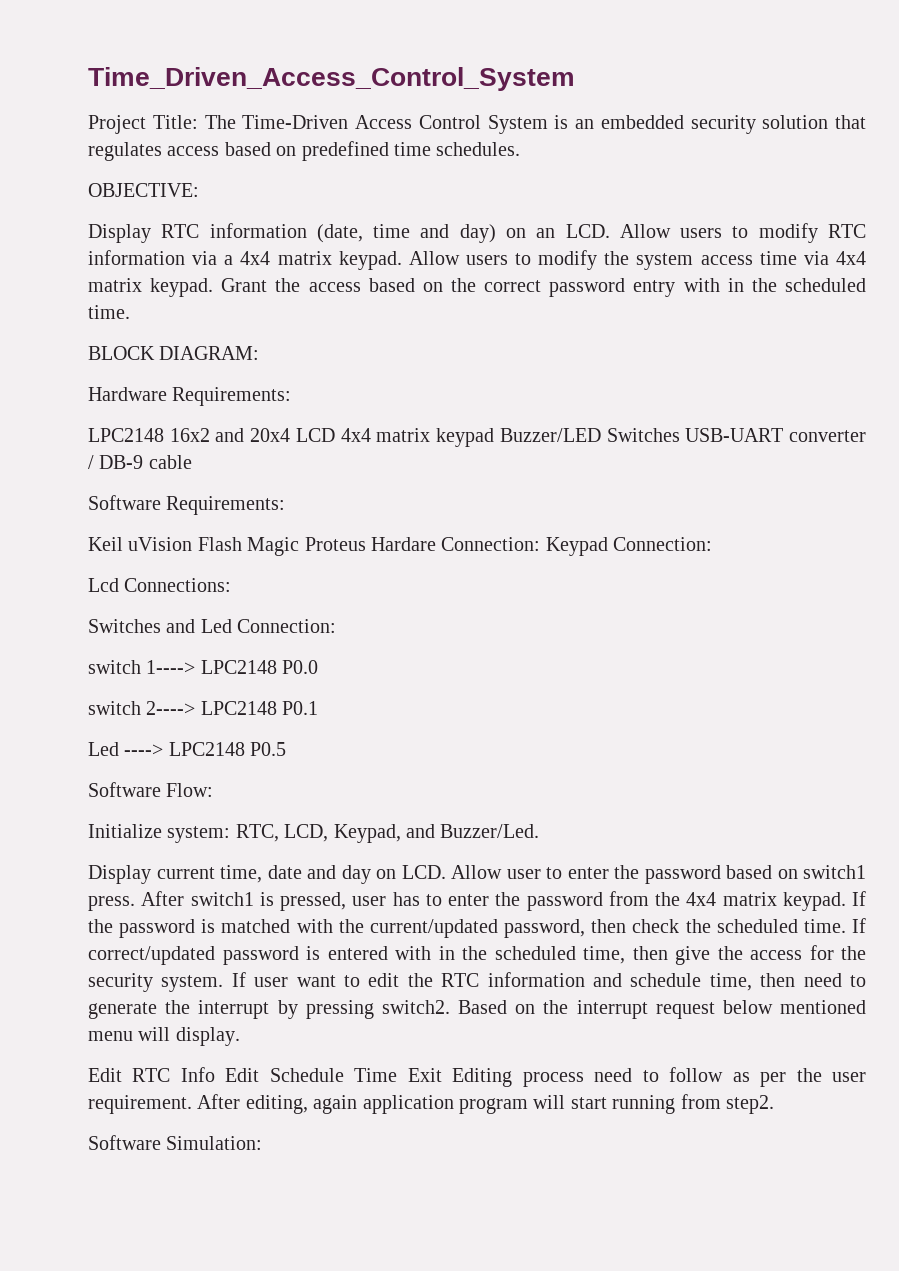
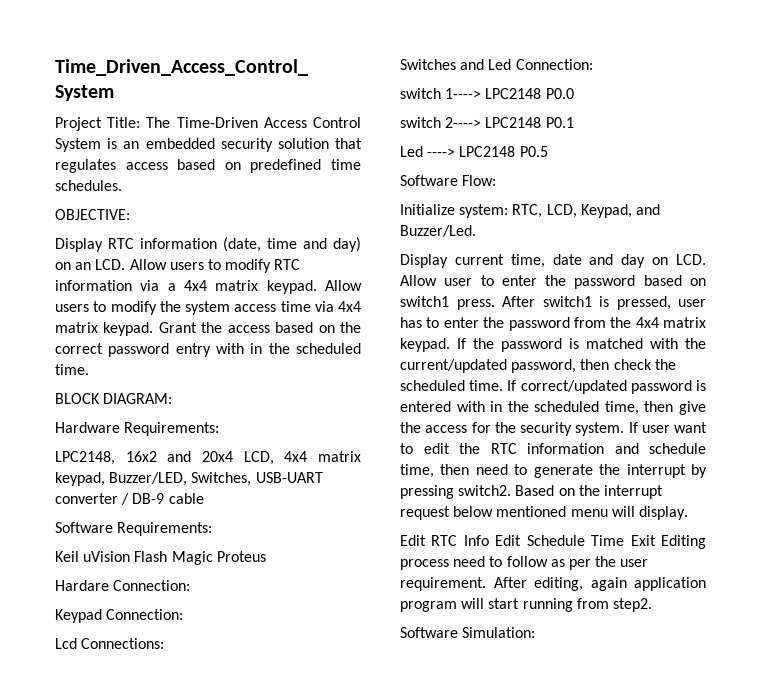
- LPC2148 16x2 and 20x4 LCD 4x4 matrix keypad Buzzer/LED Switches USB-UART converter / DB-9 cable
+ LPC2148, 16x2 and 20x4 LCD, 4x4 matrix keypad, Buzzer/LED, Switches, USB-UART converter / DB-9 cable
- Keil uVision Flash Magic Proteus Hardare Connection: Keypad Connection:
+ Keil uVision Flash Magic Proteus
+ Hardare Connection:
+ Keypad Connection:

